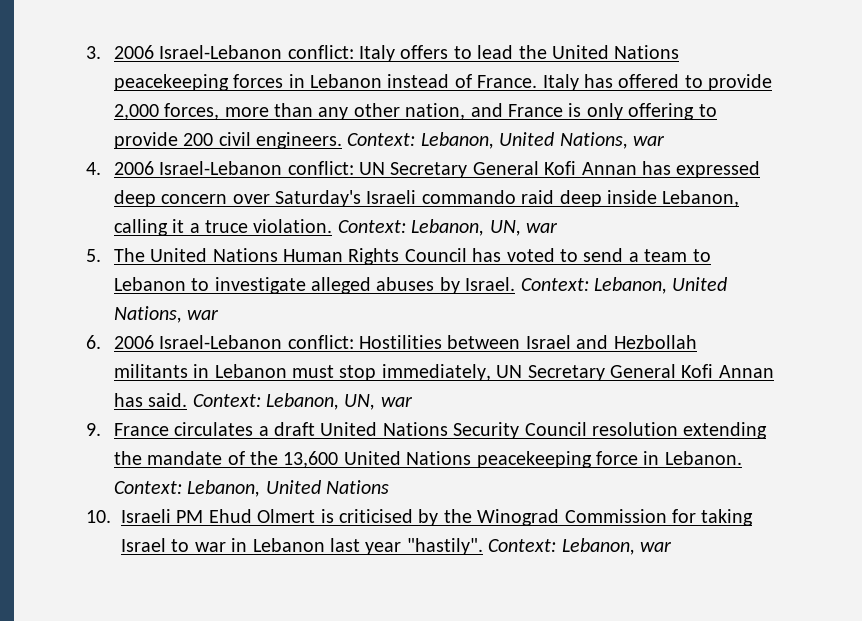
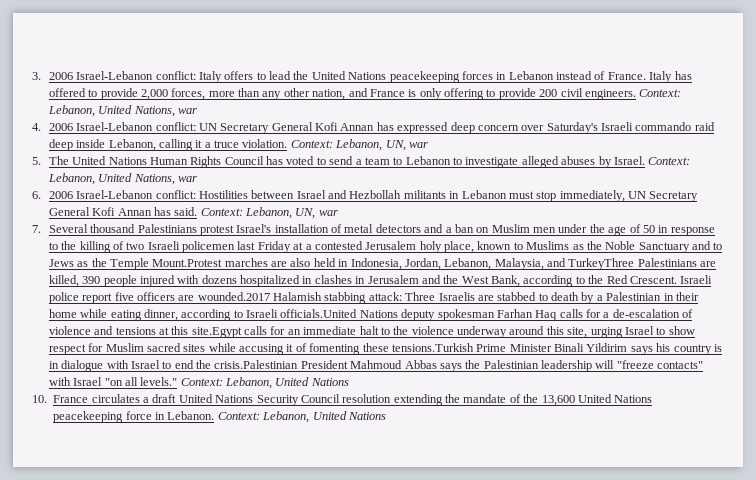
- 9. France circulates a draft United Nations Security Council resolution extending the mandate of the 13,600 United Nations peacekeeping force in Lebanon.
+ 7. Several thousand Palestinians protest Israel's installation of metal detectors and a ban on Muslim men under the age of 50 in response to the killing of two Israeli policemen last Friday at a contested Jerusalem holy place, known to Muslims as the Noble Sanctuary and to Jews as the Temple Mount.Protest marches are also held in Indonesia, Jordan, Lebanon, Malaysia, and TurkeyThree Palestinians are killed, 390 people injured with dozens hospitalized in clashes in Jerusalem and the West Bank, according to the Red Crescent. Israeli police report five officers are wounded.2017 Halamish stabbing attack: Three Israelis are stabbed to death by a Palestinian in their home while eating dinner, according to Israeli officials.United Nations deputy spokesman Farhan Haq calls for a de-escalation of violence and tensions at this site.Egypt calls for an immediate halt to the violence underway around this site, urging Israel to show respect for Muslim sacred sites while accusing it of fomenting these tensions.Turkish Prime Minister Binali Yildirim says his country is in dialogue with Israel to end the crisis.Palestinian President Mahmoud Abbas says the Palestinian leadership will "freeze contacts" with Israel "on all levels." Context: Lebanon, United Nations
+ 10. France circulates a draft United Nations Security Council resolution extending the mandate of the 13,600 United Nations peacekeeping force in Lebanon.
- 10. Israeli PM Ehud Olmert is criticised by the Winograd Commission for taking Israel to war in Lebanon last year "hastily". Context: Lebanon, war

